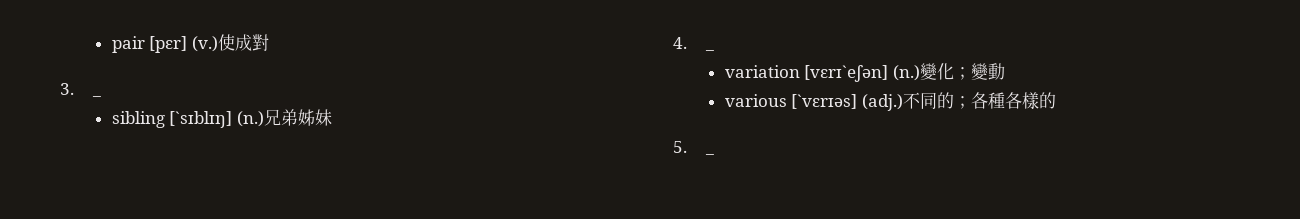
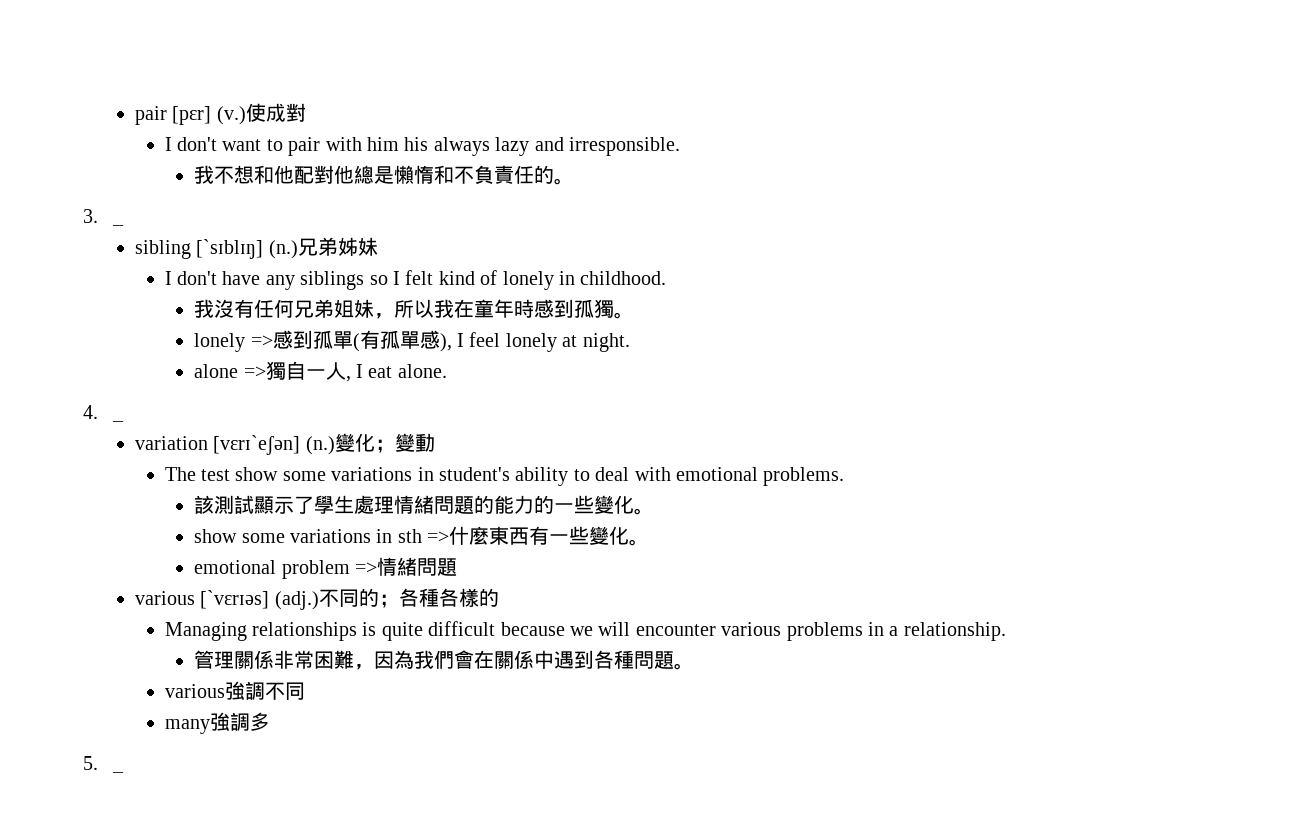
+ I don't want to pair with him his always lazy and irresponsible.
+ 我不想和他配對他總是懶惰和不負責任的。
+ I don't have any siblings so I felt kind of lonely in childhood.
+ 我沒有任何兄弟姐妹，所以我在童年時感到孤獨。
+ lonely =>感到孤單(有孤單感), I feel lonely at night.
+ alone =>獨自一人, I eat alone.
+ The test show some variations in student's ability to deal with emotional problems.
+ 該測試顯示了學生處理情緒問題的能力的一些變化。
+ show some variations in sth =>什麼東西有一些變化。
+ emotional problem =>情緒問題
+ Managing relationships is quite difficult because we will encounter various problems in a relationship.
+ 管理關係非常困難，因為我們會在關係中遇到各種問題。
+ various強調不同
+ many強調多

